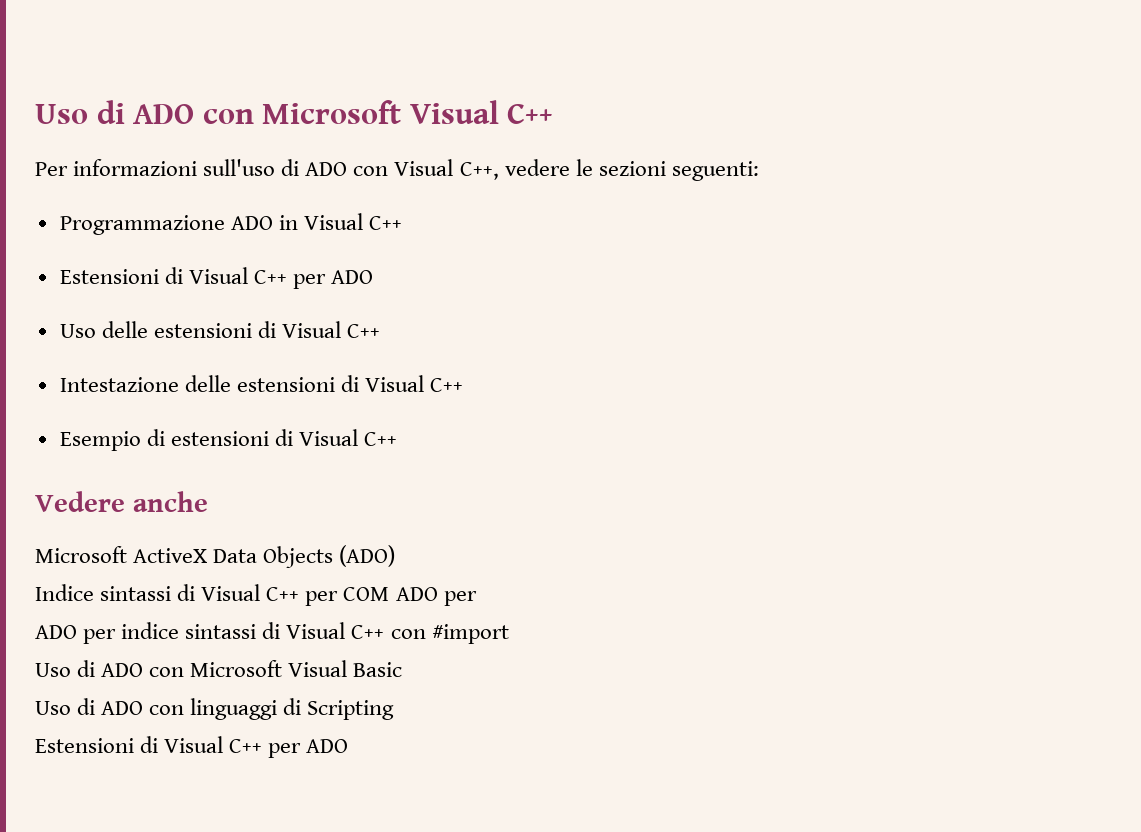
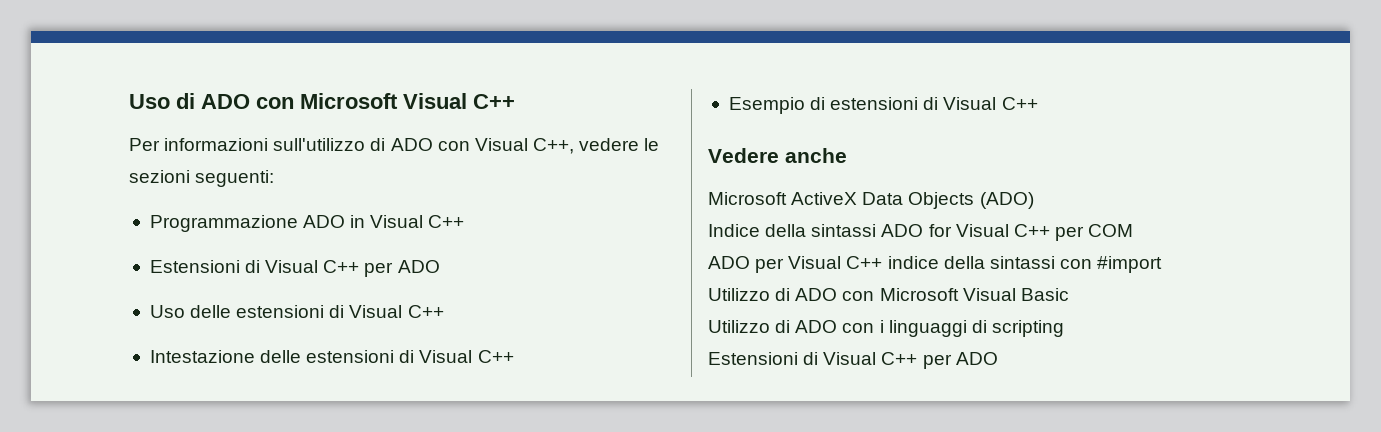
- Per informazioni sull'uso di ADO con Visual C++, vedere le sezioni seguenti:
+ Per informazioni sull'utilizzo di ADO con Visual C++, vedere le sezioni seguenti:
- Indice sintassi di Visual C++ per COM ADO per
- ADO per indice sintassi di Visual C++ con #import
+ Indice della sintassi ADO for Visual C++ per COM
+ ADO per Visual C++ indice della sintassi con #import
- Uso di ADO con Microsoft Visual Basic
+ Utilizzo di ADO con Microsoft Visual Basic
- Uso di ADO con linguaggi di Scripting
+ Utilizzo di ADO con i linguaggi di scripting

